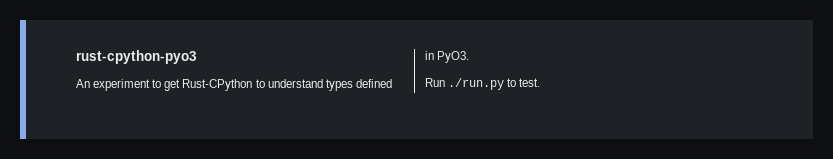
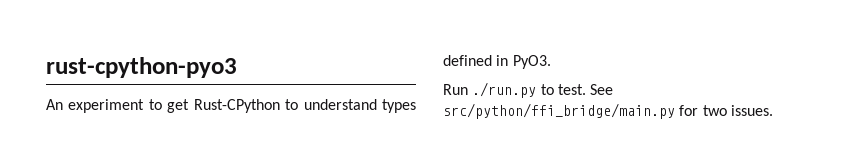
+ See src/python/ffi_bridge/main.py for two issues.

